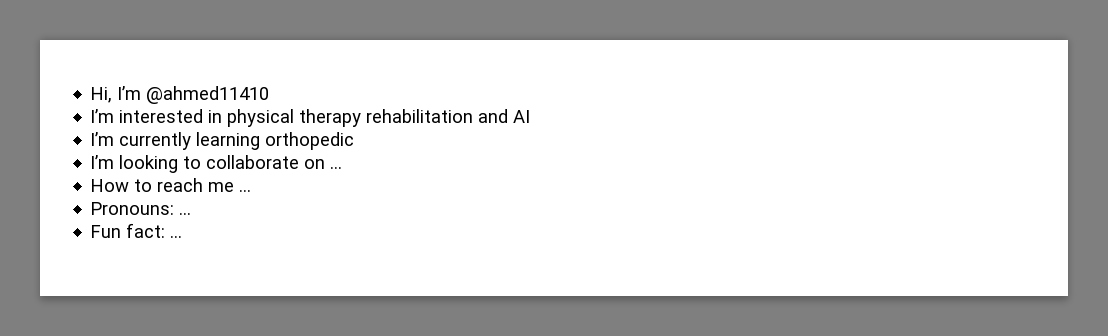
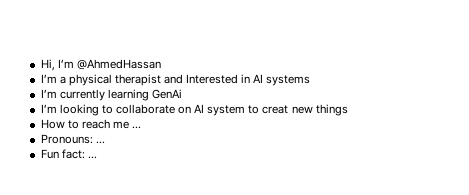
- Hi, I’m @ahmed11410
- I’m interested in physical therapy rehabilitation and AI
+ Hi, I’m @AhmedHassan
+ I’m a physical therapist and Interested in AI systems
- I’m currently learning orthopedic
+ I’m currently learning GenAi
- I’m looking to collaborate on ...
+ I’m looking to collaborate on AI system to creat new things

